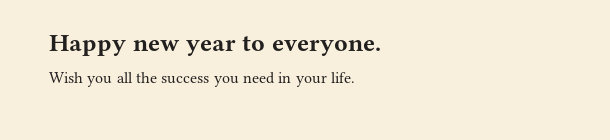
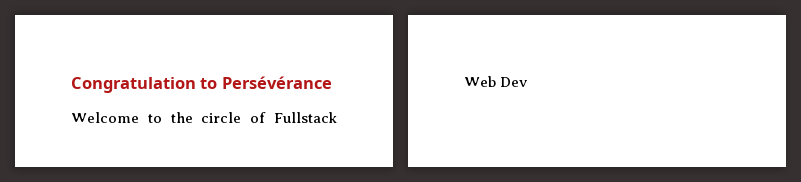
- Happy new year to everyone.
- Wish you all the success you need in your life.
+ Congratulation to Persévérance
+ Welcome to the circle of Fullstack Web Dev

